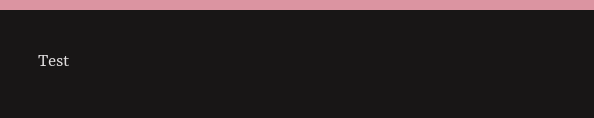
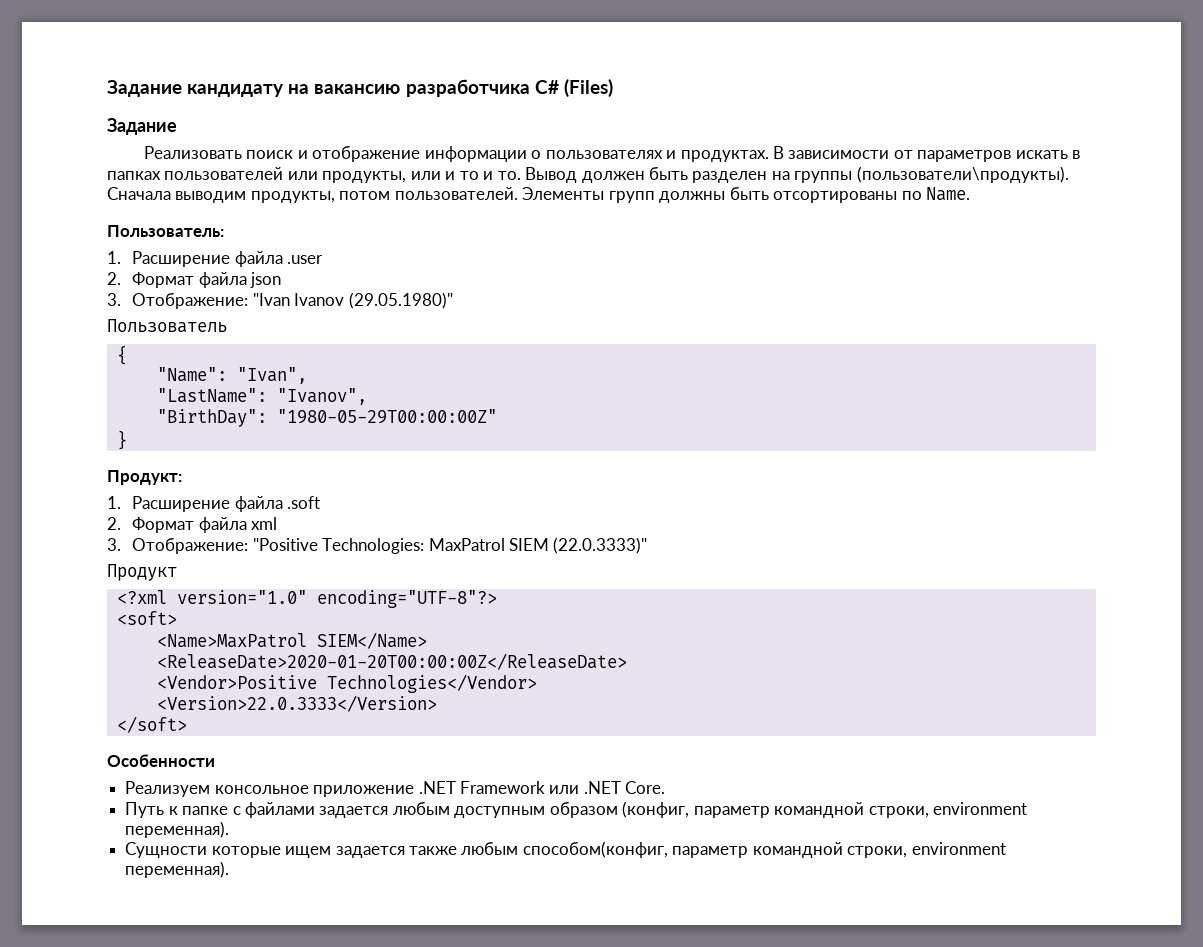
- Test
+ Задание кандидату на вакансию разработчика C# (Files)
+ Задание
+ Реализовать поиск и отображение информации о пользователях и продуктах. В зависимости от параметров искать в папках пользователей или продукты, или и то и то. Вывод должен быть разделен на группы (пользователи\продукты). Сначала выводим продукты, потом пользователей. Элементы групп должны быть отсортированы по Name.
+ Пользователь:
+ 1. Расширение файла .user
+ 2. Формат файла json
+ 3. Отображение: "Ivan Ivanov (29.05.1980)"
+ Пользователь
+ {
+ "Name": "Ivan",
+ "LastName": "Ivanov",
+ "BirthDay": "1980-05-29T00:00:00Z"
+ }
+ Продукт:
+ 1. Расширение файла .soft
+ 2. Формат файла xml
+ 3. Отображение: "Positive Technologies: MaxPatrol SIEM (22.0.3333)"
+ Продукт
+ <?xml version="1.0" encoding="UTF-8"?>
+ <soft>
+ <Name>MaxPatrol SIEM</Name>
+ <ReleaseDate>2020-01-20T00:00:00Z</ReleaseDate>
+ <Vendor>Positive Technologies</Vendor>
+ <Version>22.0.3333</Version>
+ </soft>
+ Особенности
+ Реализуем консольное приложение .NET Framework или .NET Core.
+ Путь к папке с файлами задается любым доступным образом (конфиг, параметр командной строки, environment переменная).
+ Сущности которые ищем задается также любым способом(конфиг, параметр командной строки, environment переменная).

